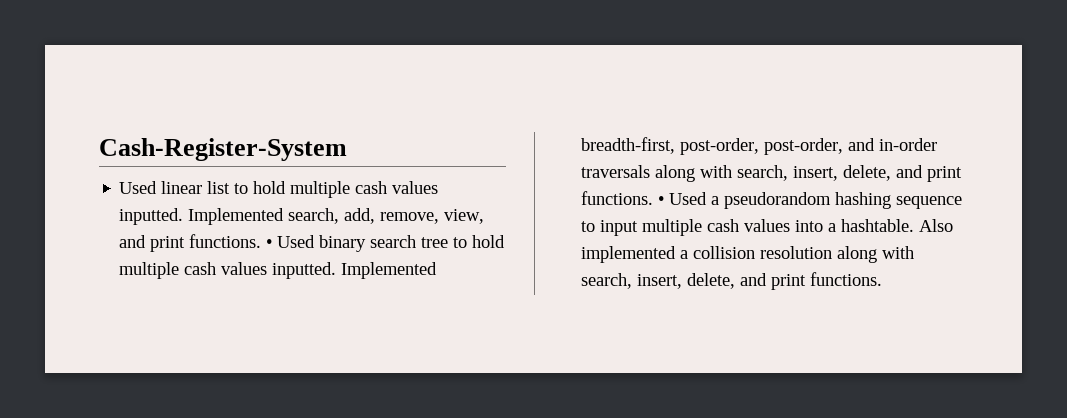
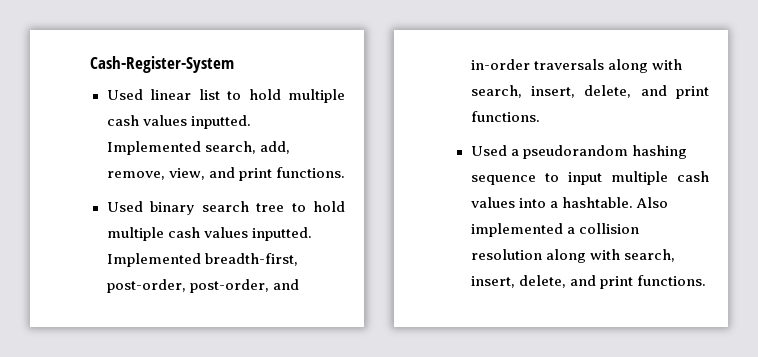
- Implemented search, add, remove, view, and print functions. • Used binary search tree to hold multiple cash values inputted.
+ Implemented search, add, remove, view, and print functions.
+ Used binary search tree to hold multiple cash values inputted.
- Implemented breadth-first, post-order, post-order, and in-order traversals along with search, insert, delete, and print functions. • Used a pseudorandom hashing sequence to input multiple cash values into a hashtable.
+ Implemented breadth-first, post-order, post-order, and in-order traversals along with search, insert, delete, and print functions.
+ Used a pseudorandom hashing sequence to input multiple cash values into a hashtable.

